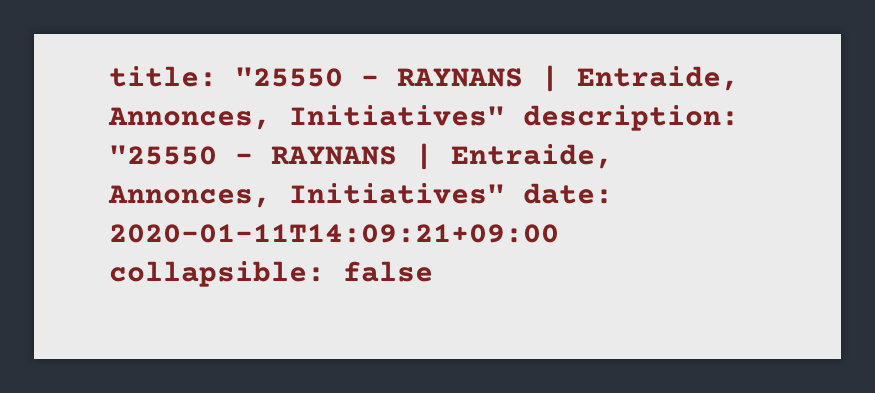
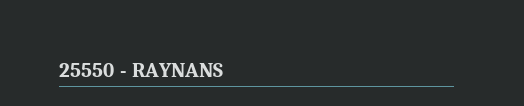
- title: "25550 - RAYNANS | Entraide, Annonces, Initiatives" description: "25550 - RAYNANS | Entraide, Annonces, Initiatives" date: 2020-01-11T14:09:21+09:00 collapsible: false
+ 25550 - RAYNANS

